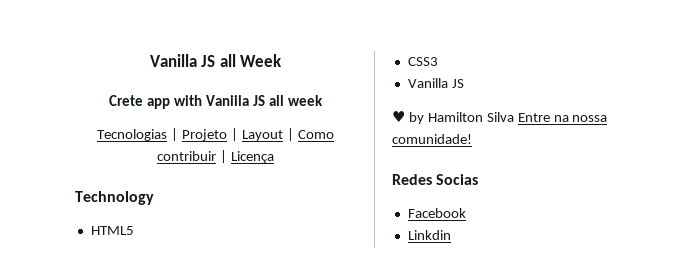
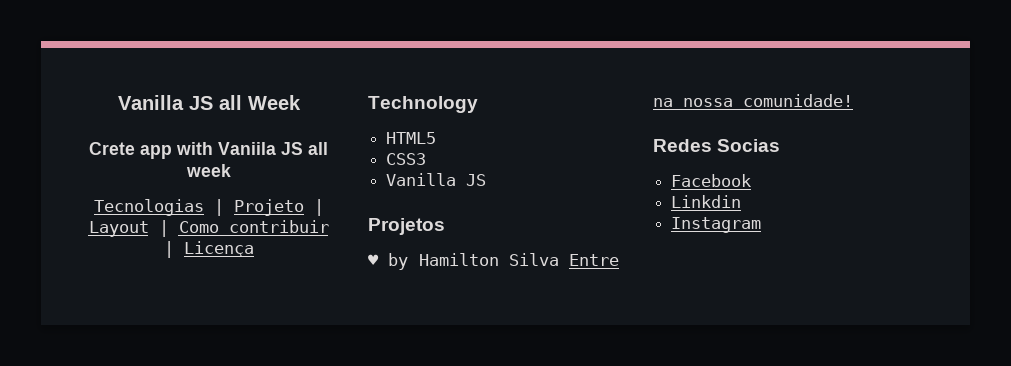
+ Projetos
+ Instagram

